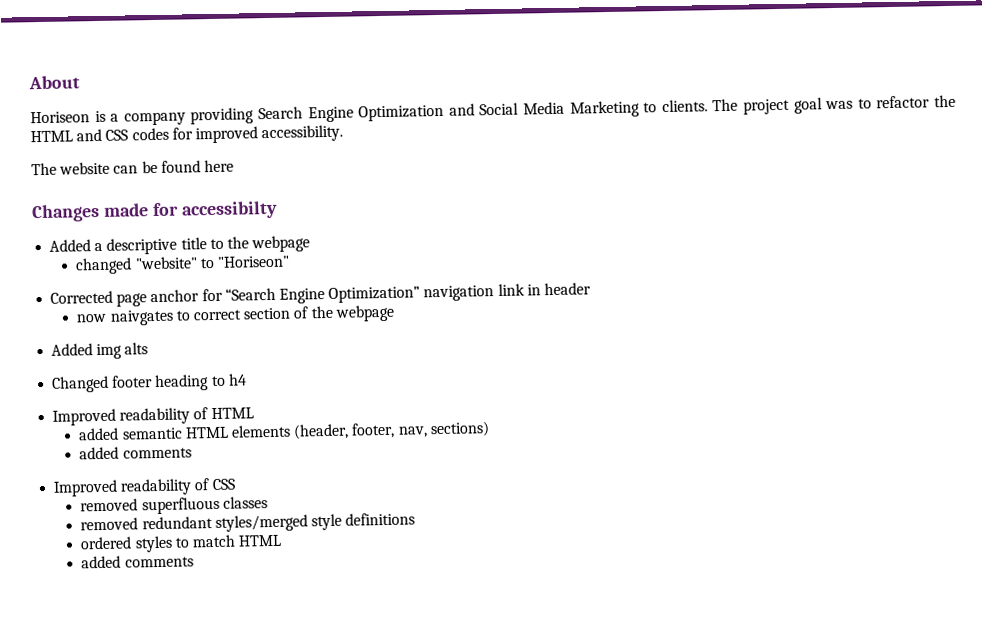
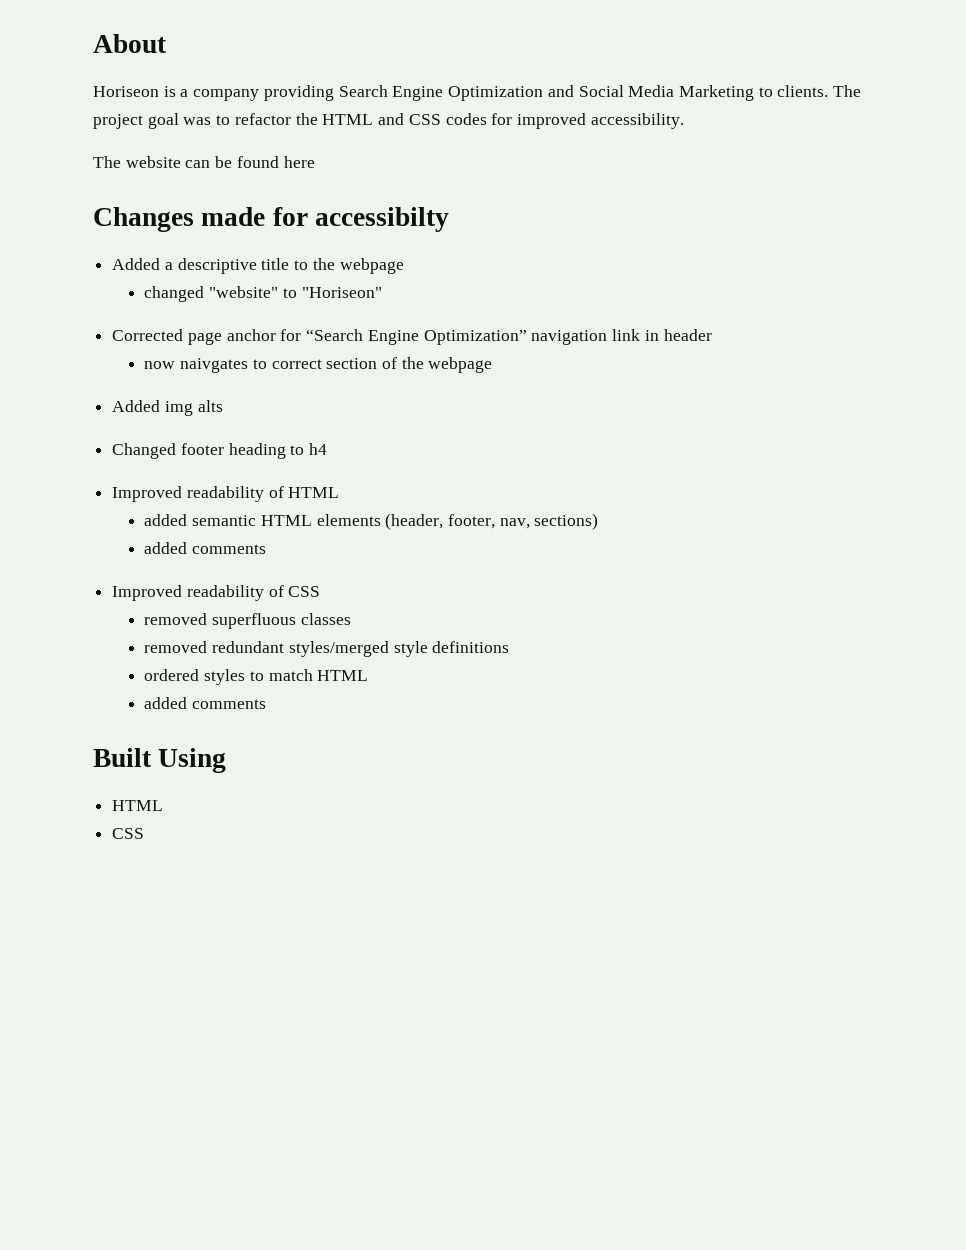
+ Built Using
+ HTML
+ CSS

